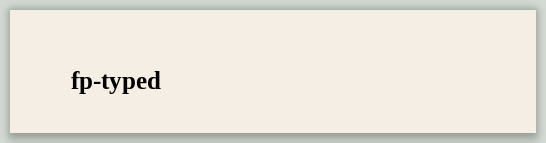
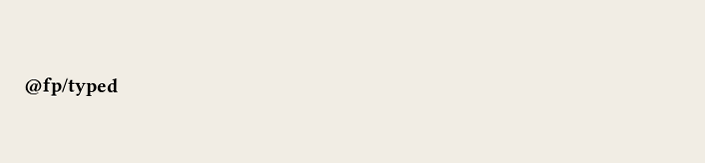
- fp-typed
+ @fp/typed

